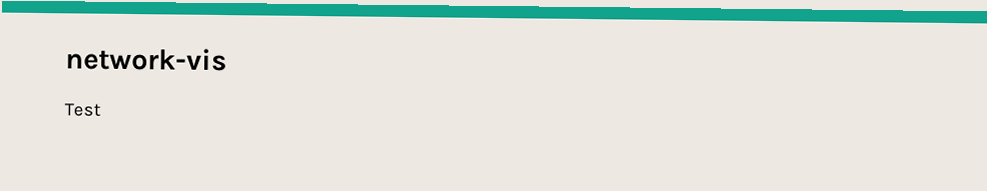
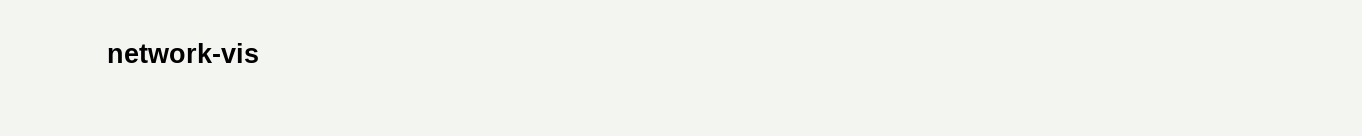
- Test

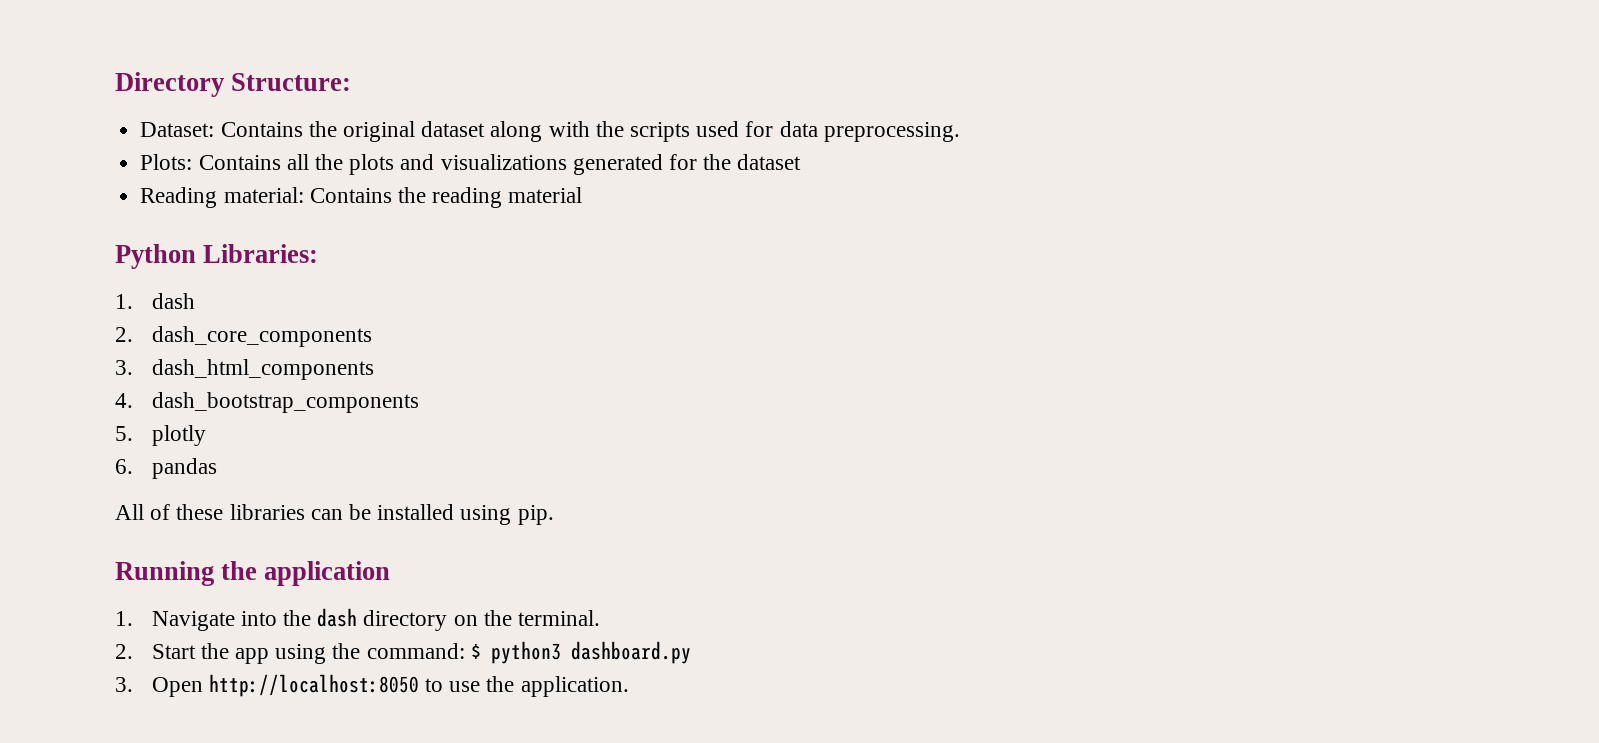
- network-vis
+ Directory Structure:
+ Dataset: Contains the original dataset along with the scripts used for data preprocessing.
+ Plots: Contains all the plots and visualizations generated for the dataset
+ Reading material: Contains the reading material
+ Python Libraries:
+ 1. dash
+ 2. dash_core_components
+ 3. dash_html_components
+ 4. dash_bootstrap_components
+ 5. plotly
+ 6. pandas
+ All of these libraries can be installed using pip.
+ Running the application
+ 1. Navigate into the dash directory on the terminal.
+ 2. Start the app using the command: $ python3 dashboard.py
+ 3. Open http://localhost:8050 to use the application.

